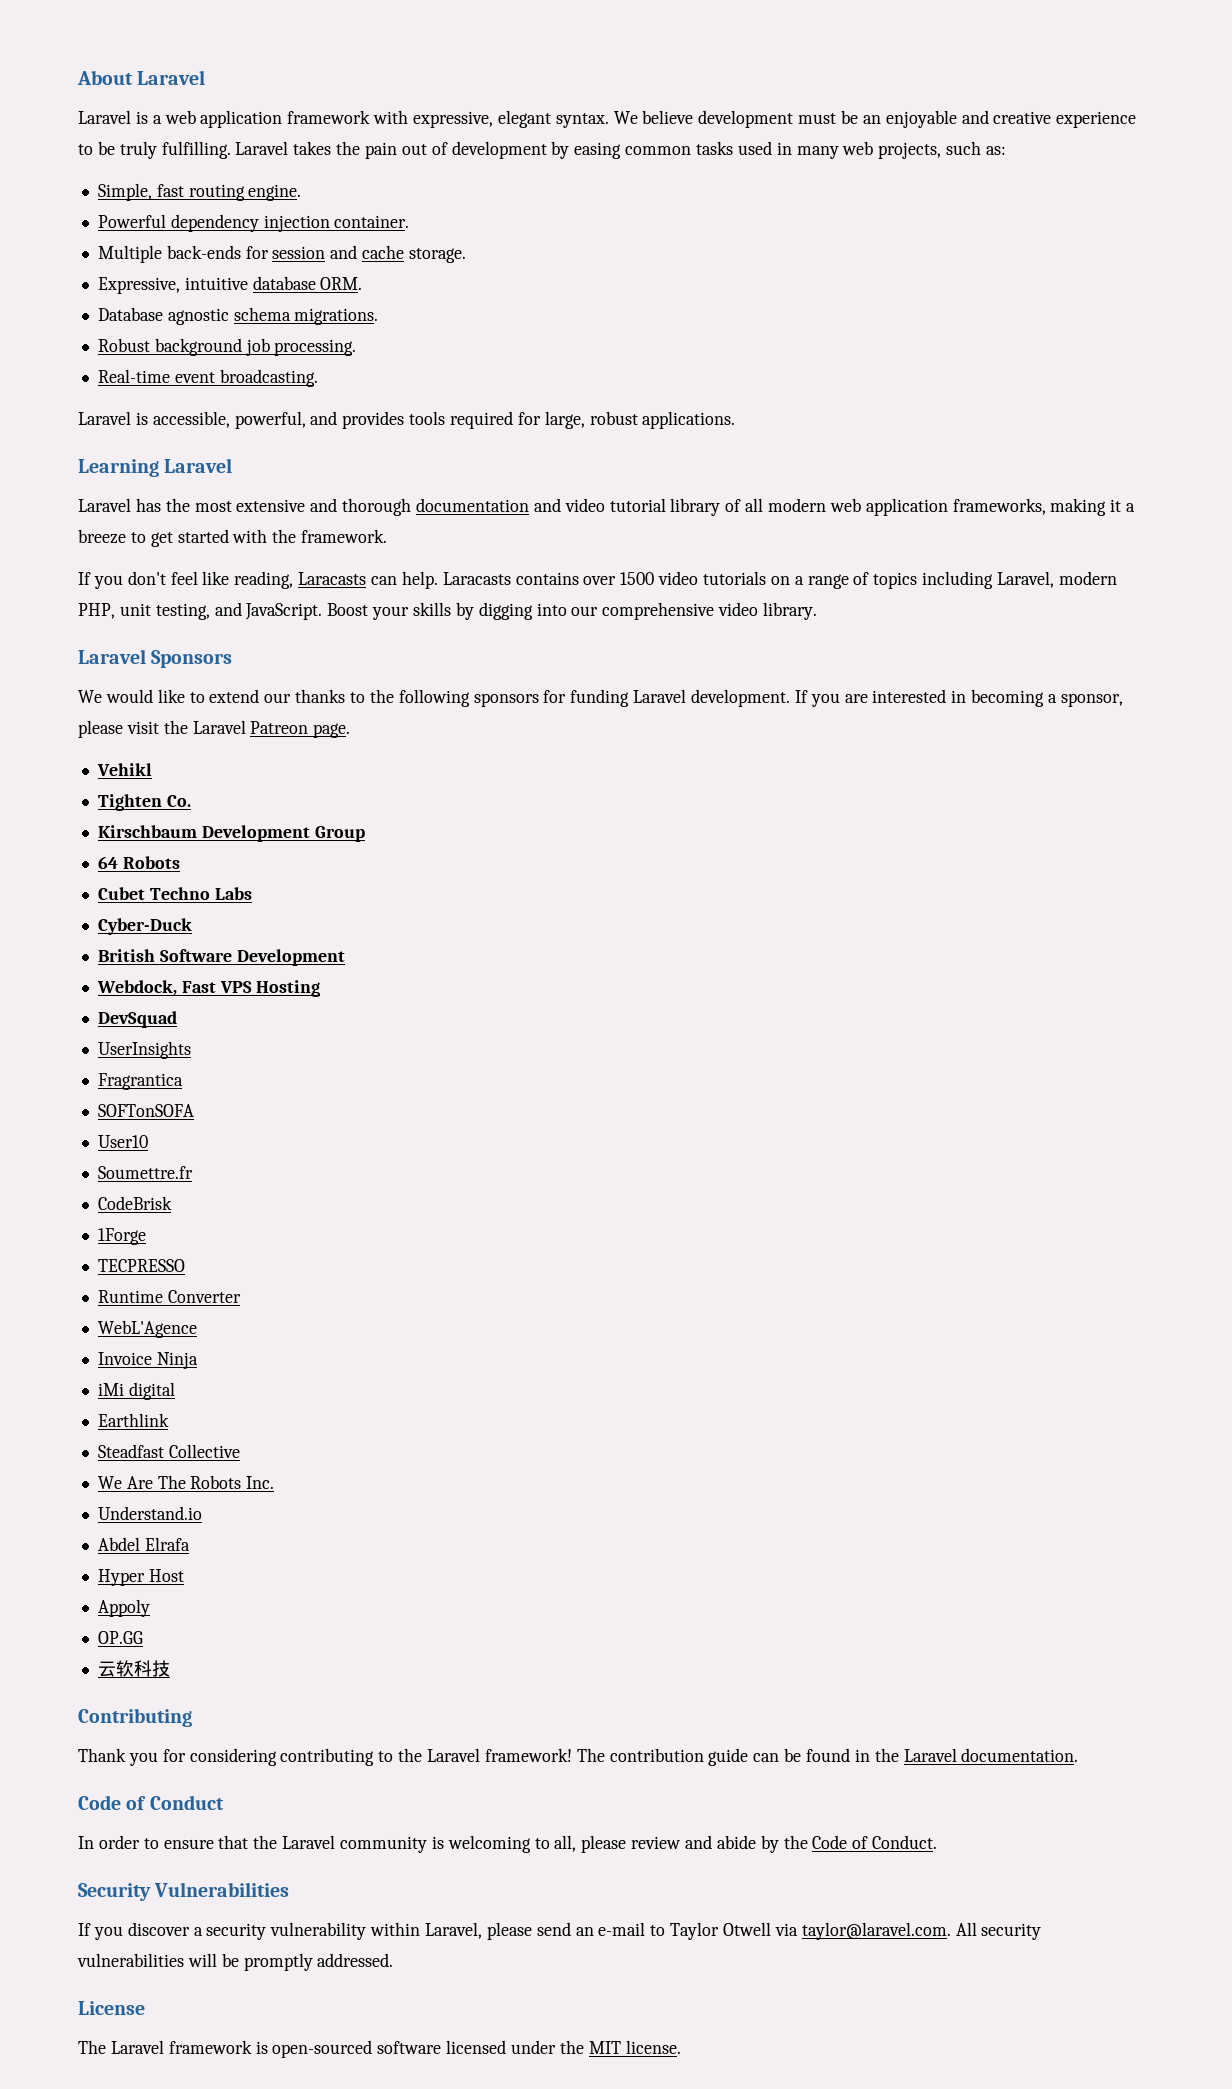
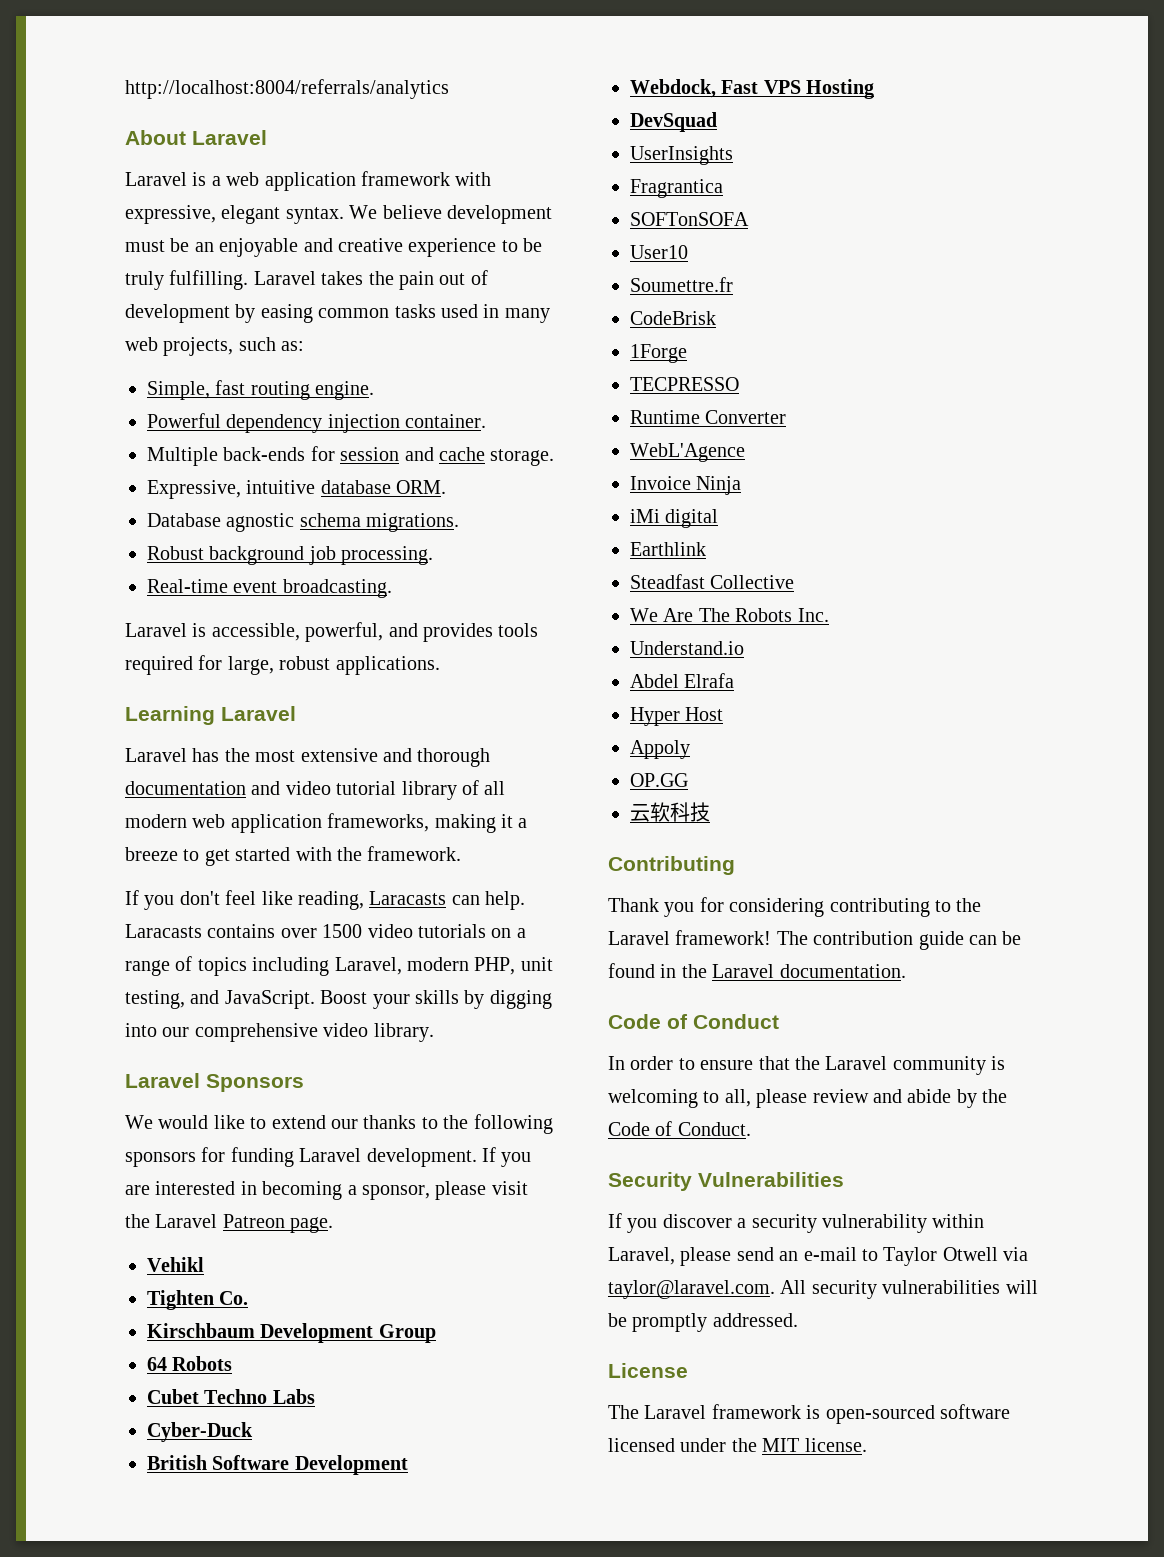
+ http://localhost:8004/referrals/analytics

